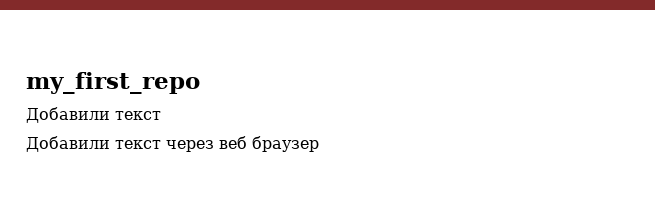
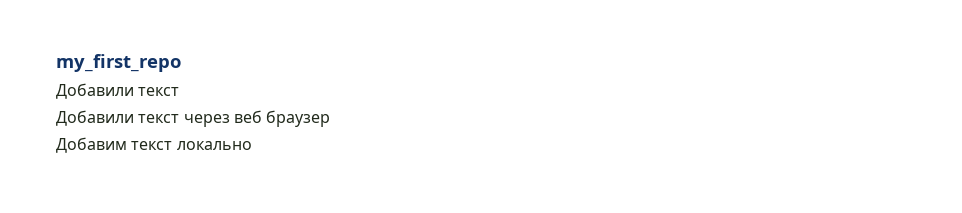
+ Добавим текст локально

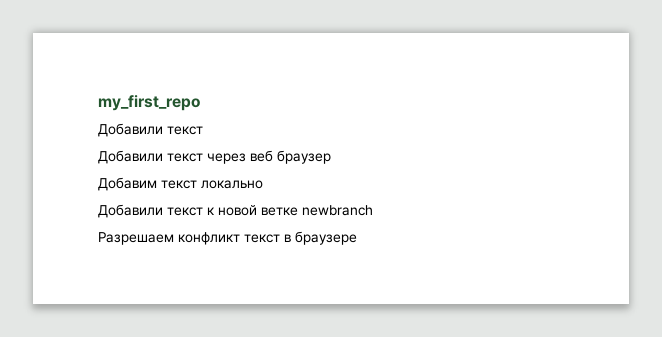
+ Добавили текст к новой ветке newbranch
+ Разрешаем конфликт текст в браузере

